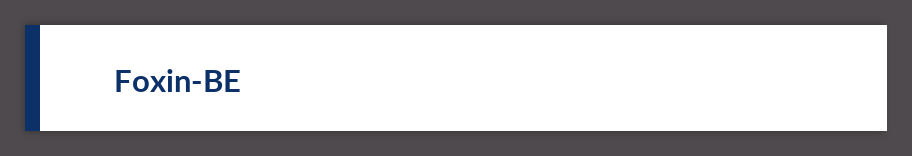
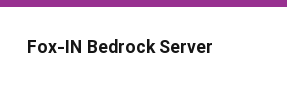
- Foxin-BE
+ Fox-IN Bedrock Server

